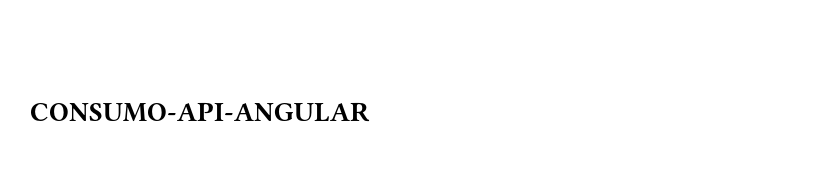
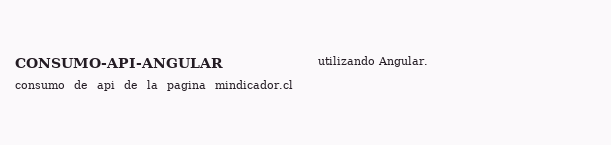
+ consumo de api de la pagina mindicador.cl utilizando Angular.

